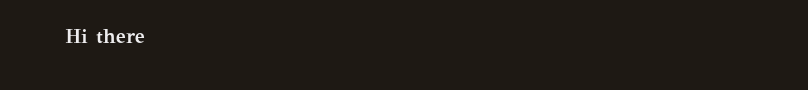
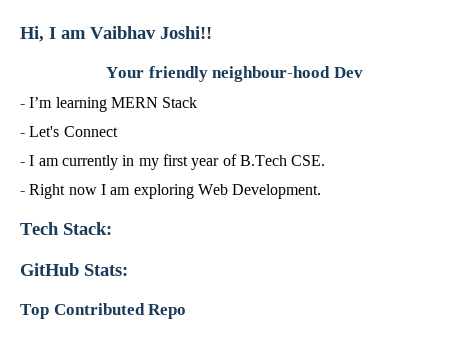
- Hi there
+ Hi, I am Vaibhav Joshi!!
+ Your friendly neighbour-hood Dev
+ - I’m learning MERN Stack
+ - Let's Connect
+ - I am currently in my first year of B.Tech CSE.
+ - Right now I am exploring Web Development.
+ Tech Stack:
+ GitHub Stats:
+ Top Contributed Repo

